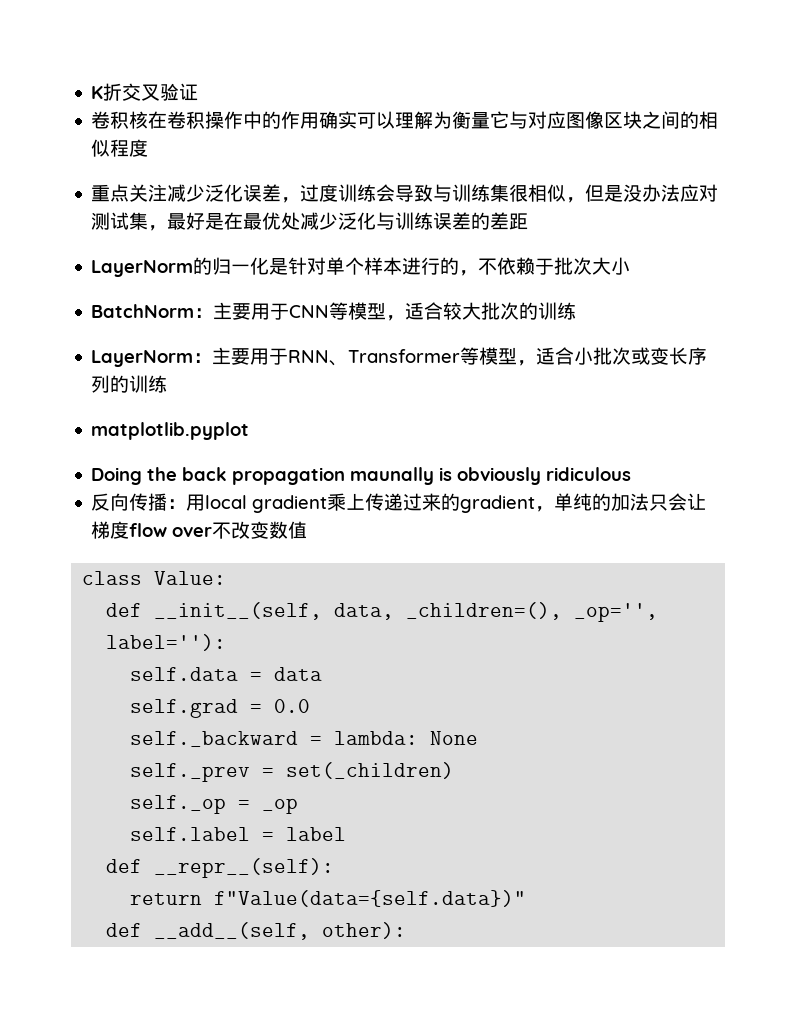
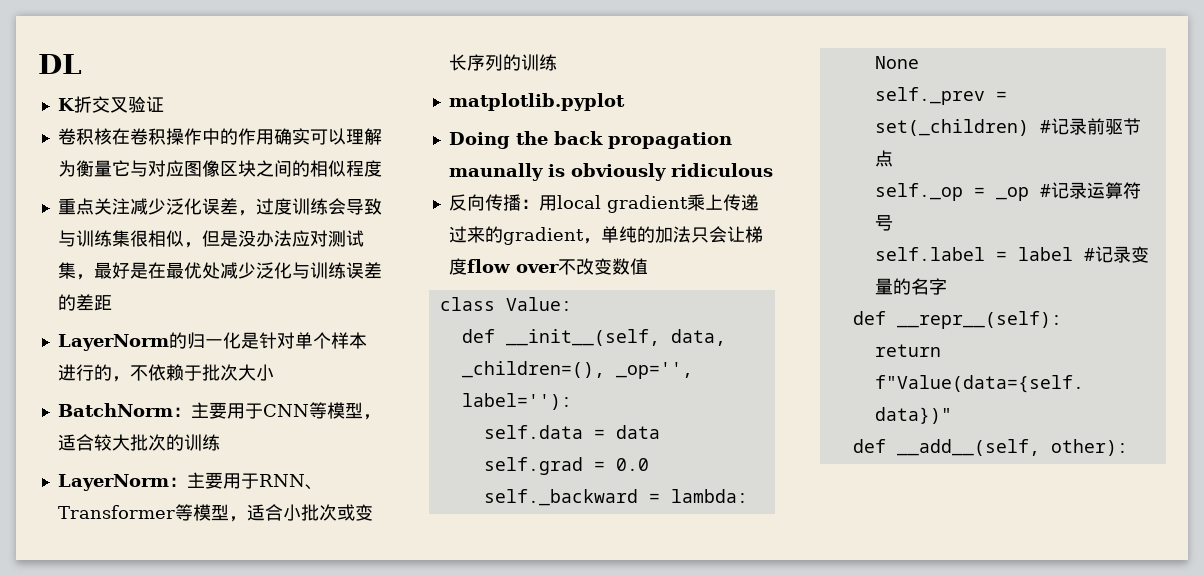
+ DL
- self._prev = set(_children)
+ self._prev = set(_children) #记录前驱节点
- self._op = _op
+ self._op = _op #记录运算符号
- self.label = label
+ self.label = label #记录变量的名字

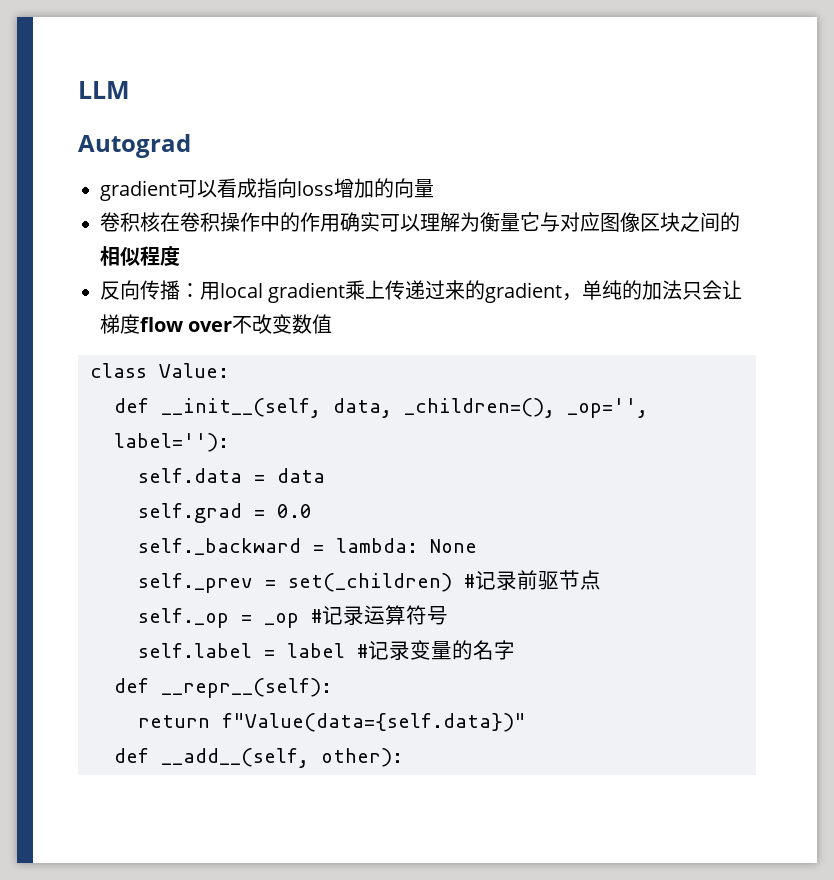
- DL
- K折交叉验证
+ LLM
+ Autograd
+ gradient可以看成指向loss增加的向量
- 重点关注减少泛化误差，过度训练会导致与训练集很相似，但是没办法应对测试集，最好是在最优处减少泛化与训练误差的差距
- LayerNorm的归一化是针对单个样本进行的，不依赖于批次大小
- BatchNorm：主要用于CNN等模型，适合较大批次的训练
- LayerNorm：主要用于RNN、Transformer等模型，适合小批次或变长序列的训练
- matplotlib.pyplot
- Doing the back propagation maunally is obviously ridiculous

